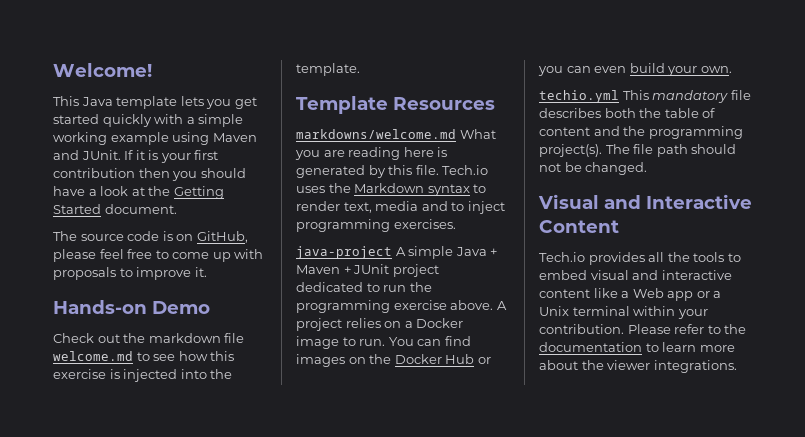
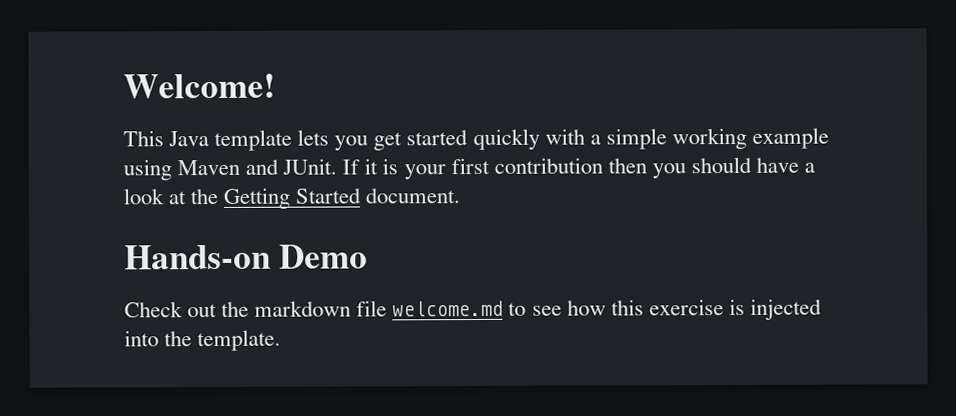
- The source code is on GitHub, please feel free to come up with proposals to improve it.
- Template Resources
- markdowns/welcome.md What you are reading here is generated by this file. Tech.io uses the Markdown syntax to render text, media and to inject programming exercises.
- java-project A simple Java + Maven + JUnit project dedicated to run the programming exercise above. A project relies on a Docker image to run. You can find images on the Docker Hub or you can even build your own.
- techio.yml This mandatory file describes both the table of content and the programming project(s). The file path should not be changed.
- Visual and Interactive Content
- Tech.io provides all the tools to embed visual and interactive content like a Web app or a Unix terminal within your contribution. Please refer to the documentation to learn more about the viewer integrations.

